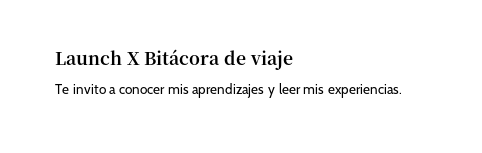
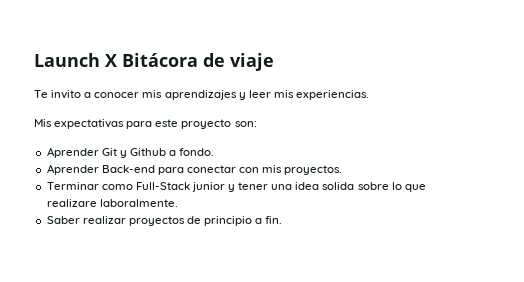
+ Mis expectativas para este proyecto son:
+ Aprender Git y Github a fondo.
+ Aprender Back-end para conectar con mis proyectos.
+ Terminar como Full-Stack junior y tener una idea solida sobre lo que realizare laboralmente.
+ Saber realizar proyectos de principio a fin.

